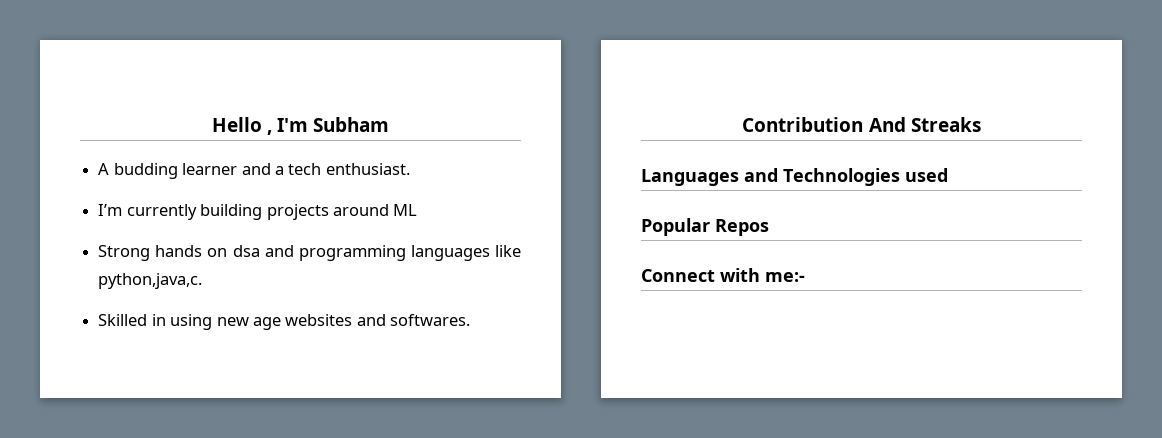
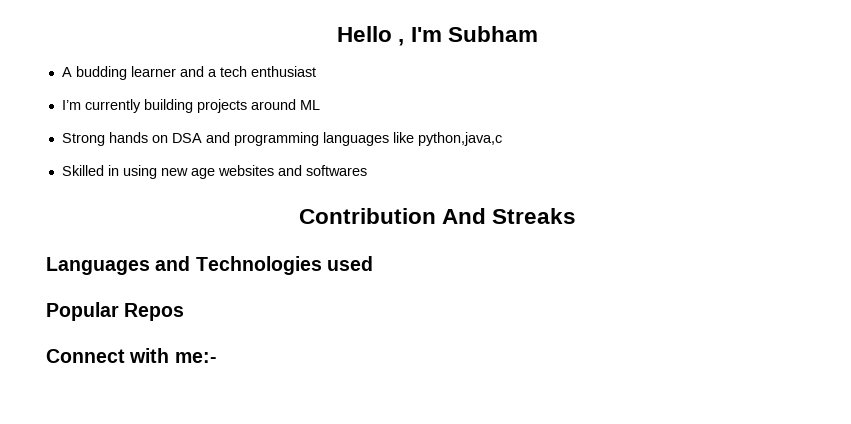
- A budding learner and a tech enthusiast.
+ A budding learner and a tech enthusiast
- Strong hands on dsa and programming languages like python,java,c.
+ Strong hands on DSA and programming languages like python,java,c
- Skilled in using new age websites and softwares.
+ Skilled in using new age websites and softwares

